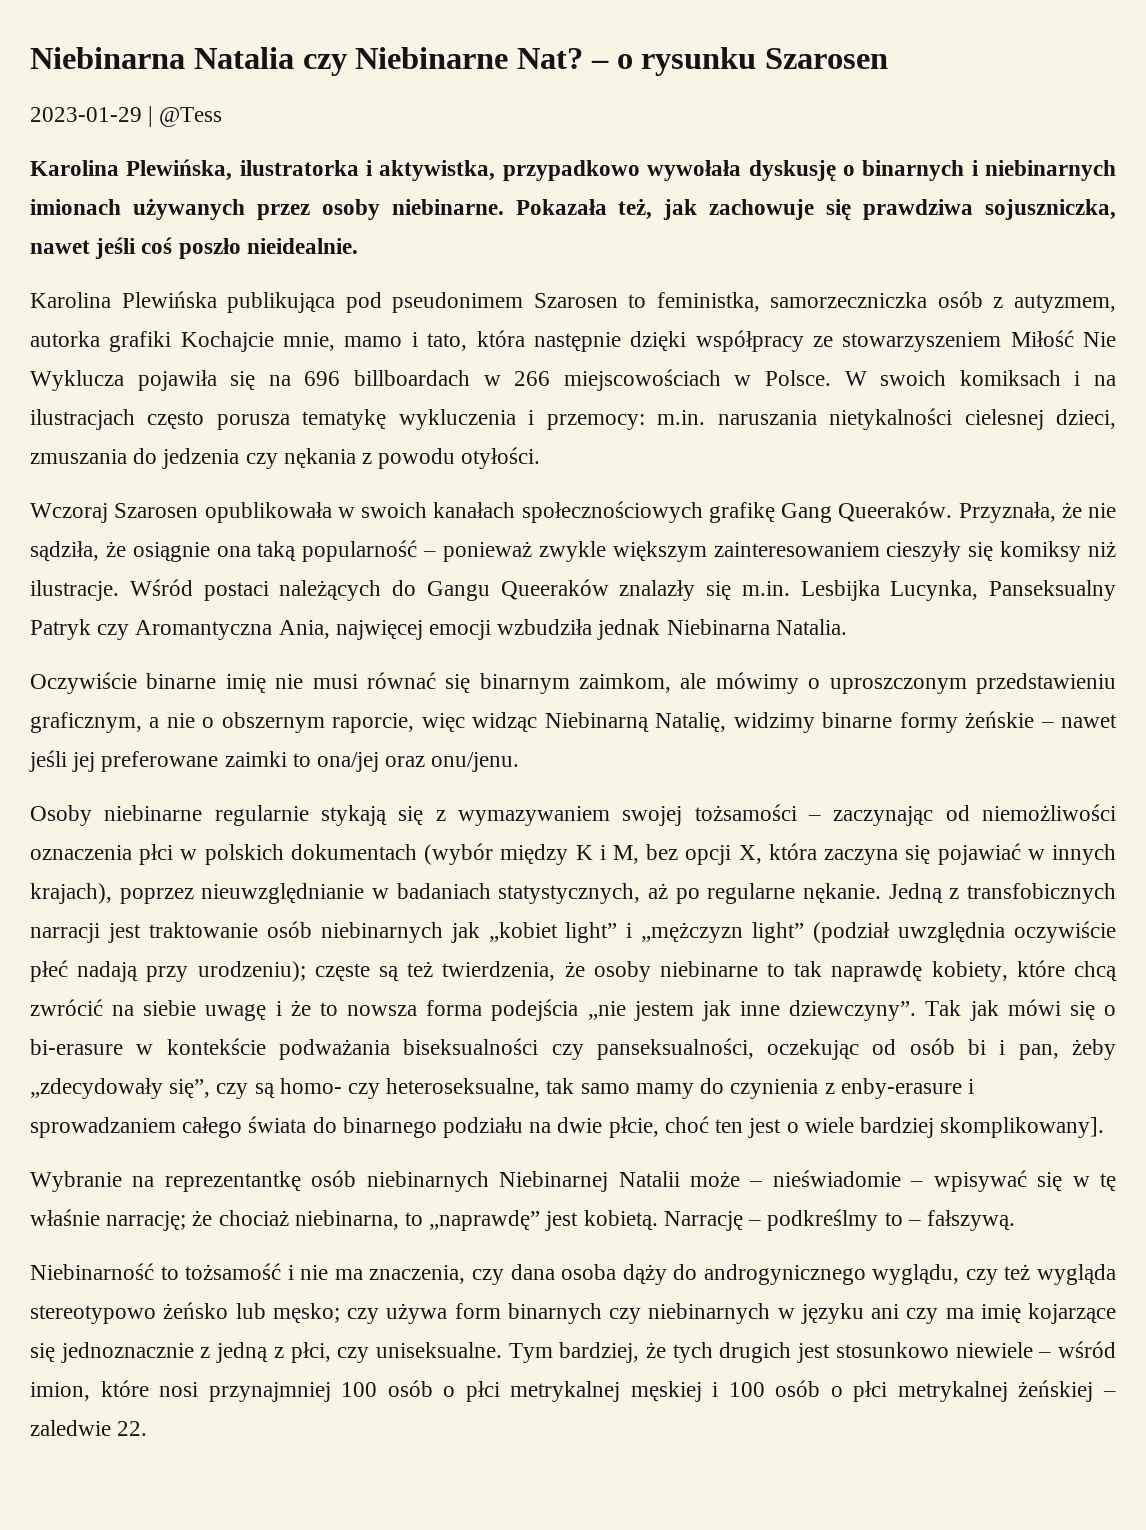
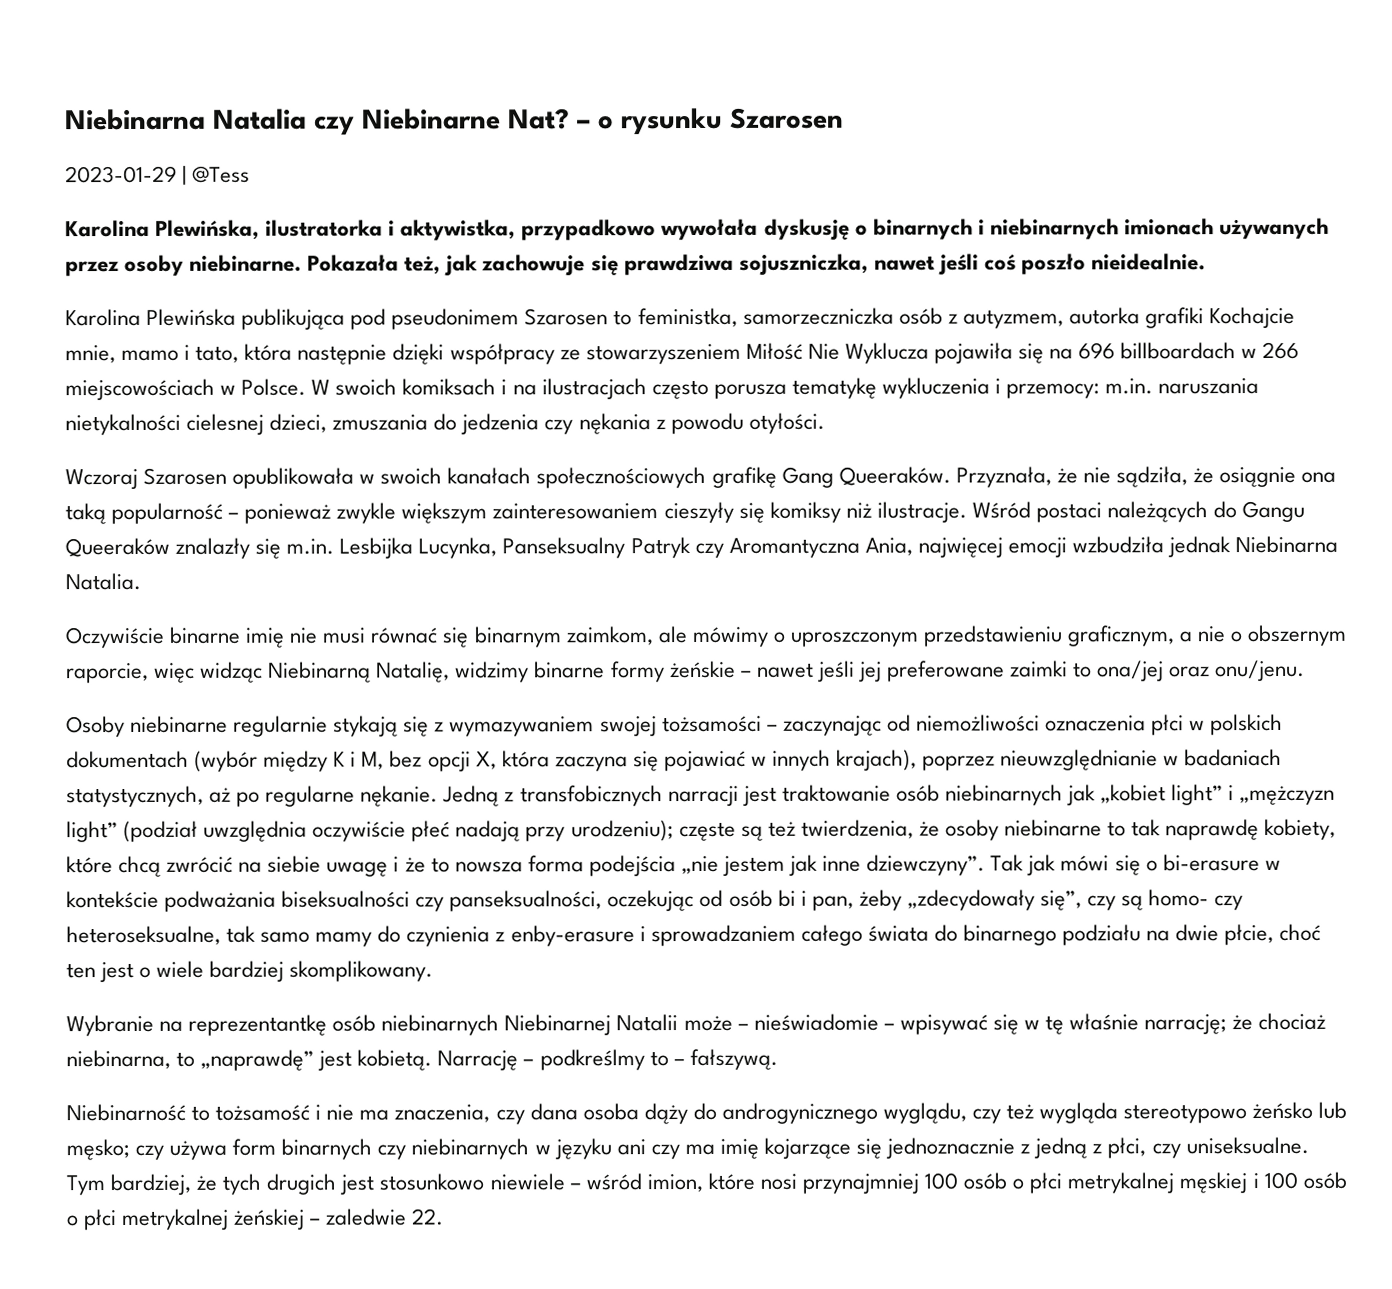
- Tak jak mówi się o bi-erasure w kontekście podważania biseksualności czy panseksualności, oczekując od osób bi i pan, żeby „zdecydowały się”, czy są homo- czy heteroseksualne, tak samo mamy do czynienia z enby-erasure i sprowadzaniem całego świata do binarnego podziału na dwie płcie, choć ten jest o wiele bardziej skomplikowany].
+ Tak jak mówi się o bi-erasure w kontekście podważania biseksualności czy panseksualności, oczekując od osób bi i pan, żeby „zdecydowały się”, czy są homo- czy heteroseksualne, tak samo mamy do czynienia z enby-erasure i sprowadzaniem całego świata do binarnego podziału na dwie płcie, choć ten jest o wiele bardziej skomplikowany.

